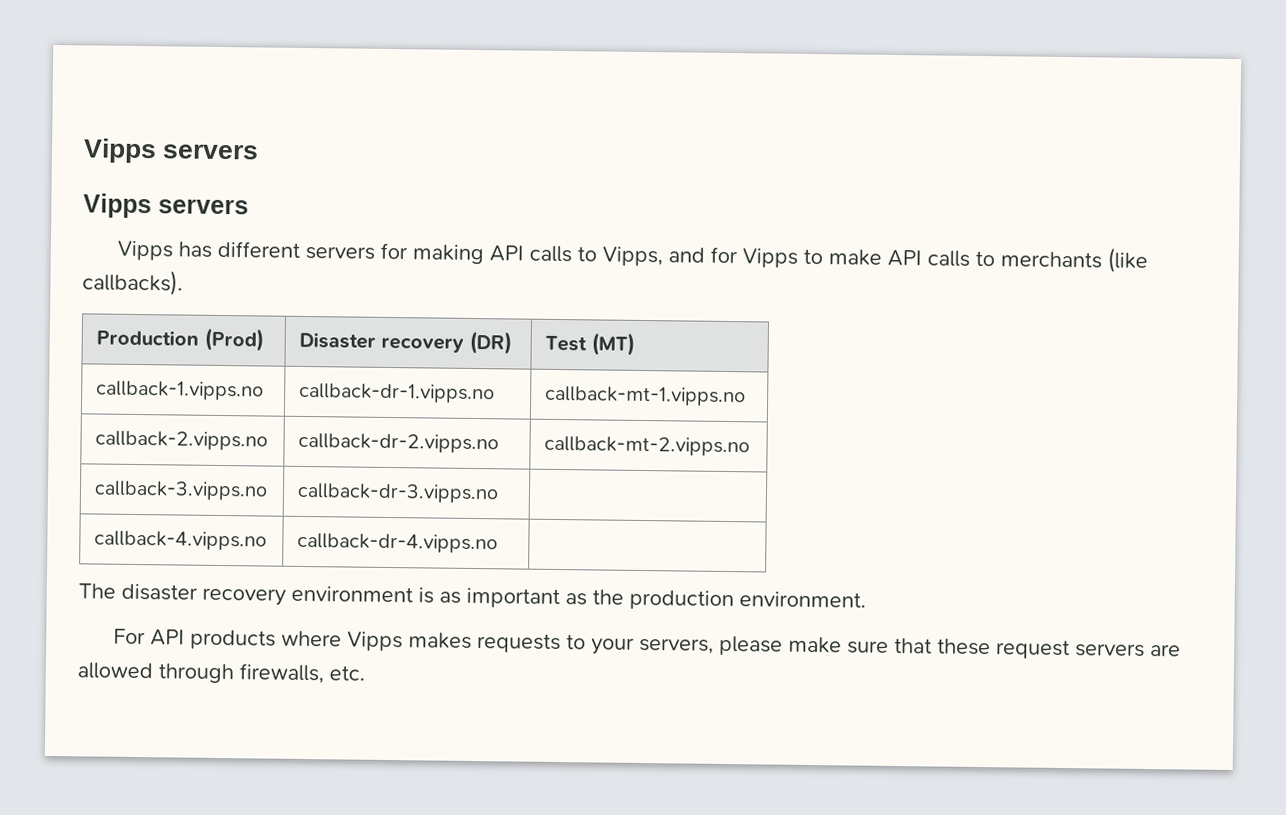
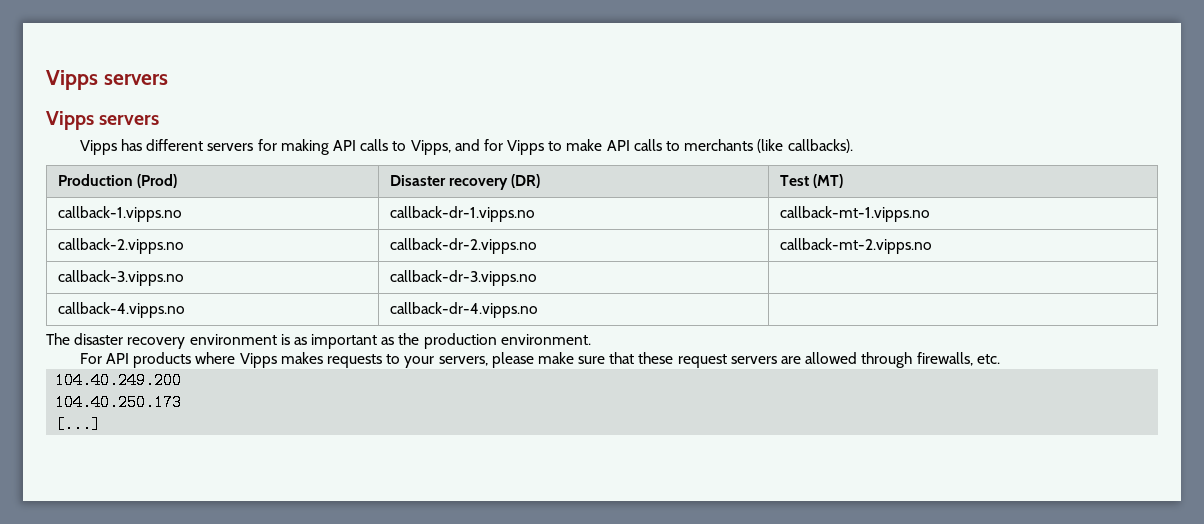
+ 104.40.249.200
+ 104.40.250.173
+ [...]

